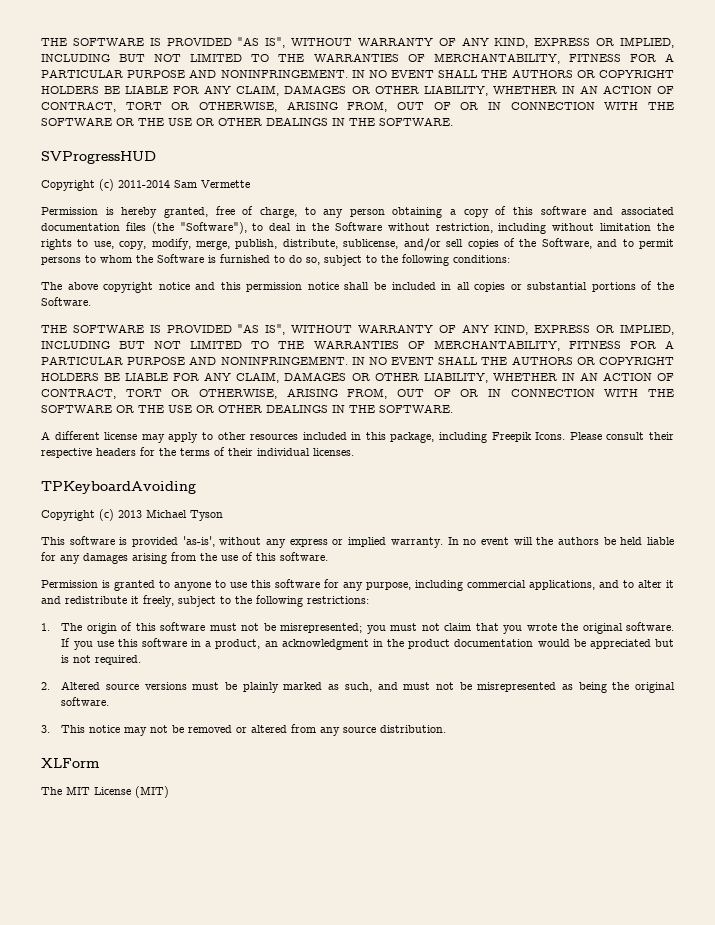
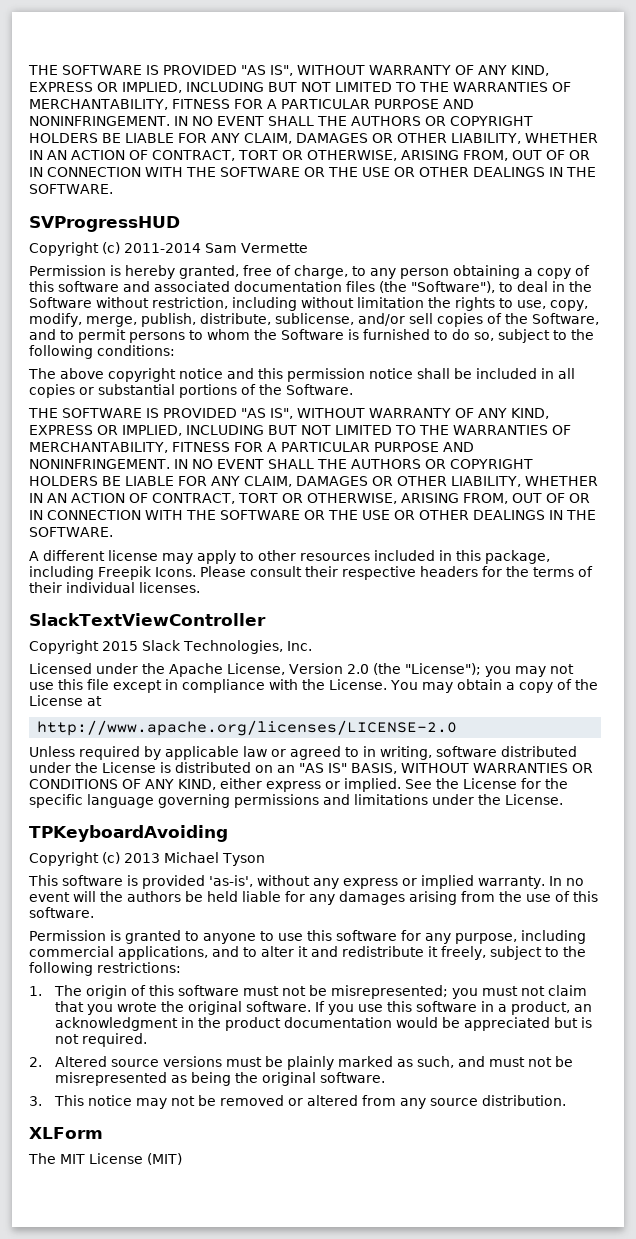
+ SlackTextViewController
+ Copyright 2015 Slack Technologies, Inc.
+ Licensed under the Apache License, Version 2.0 (the "License"); you may not use this file except in compliance with the License. You may obtain a copy of the License at
+ http://www.apache.org/licenses/LICENSE-2.0
+ Unless required by applicable law or agreed to in writing, software distributed under the License is distributed on an "AS IS" BASIS, WITHOUT WARRANTIES OR CONDITIONS OF ANY KIND, either express or implied. See the License for the specific language governing permissions and limitations under the License.

